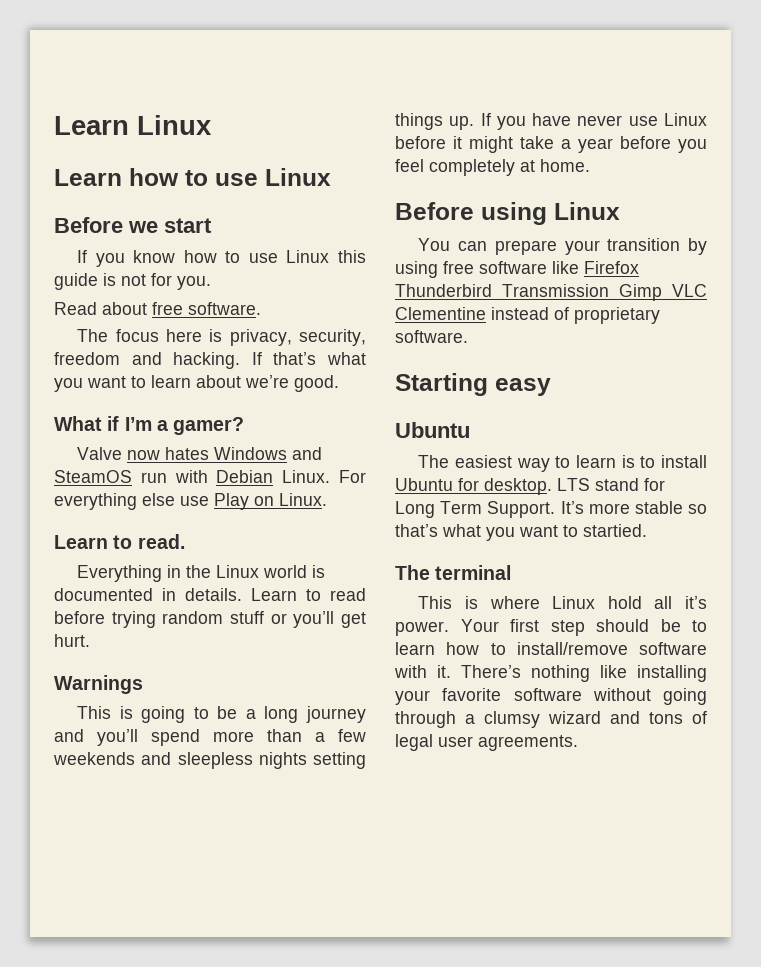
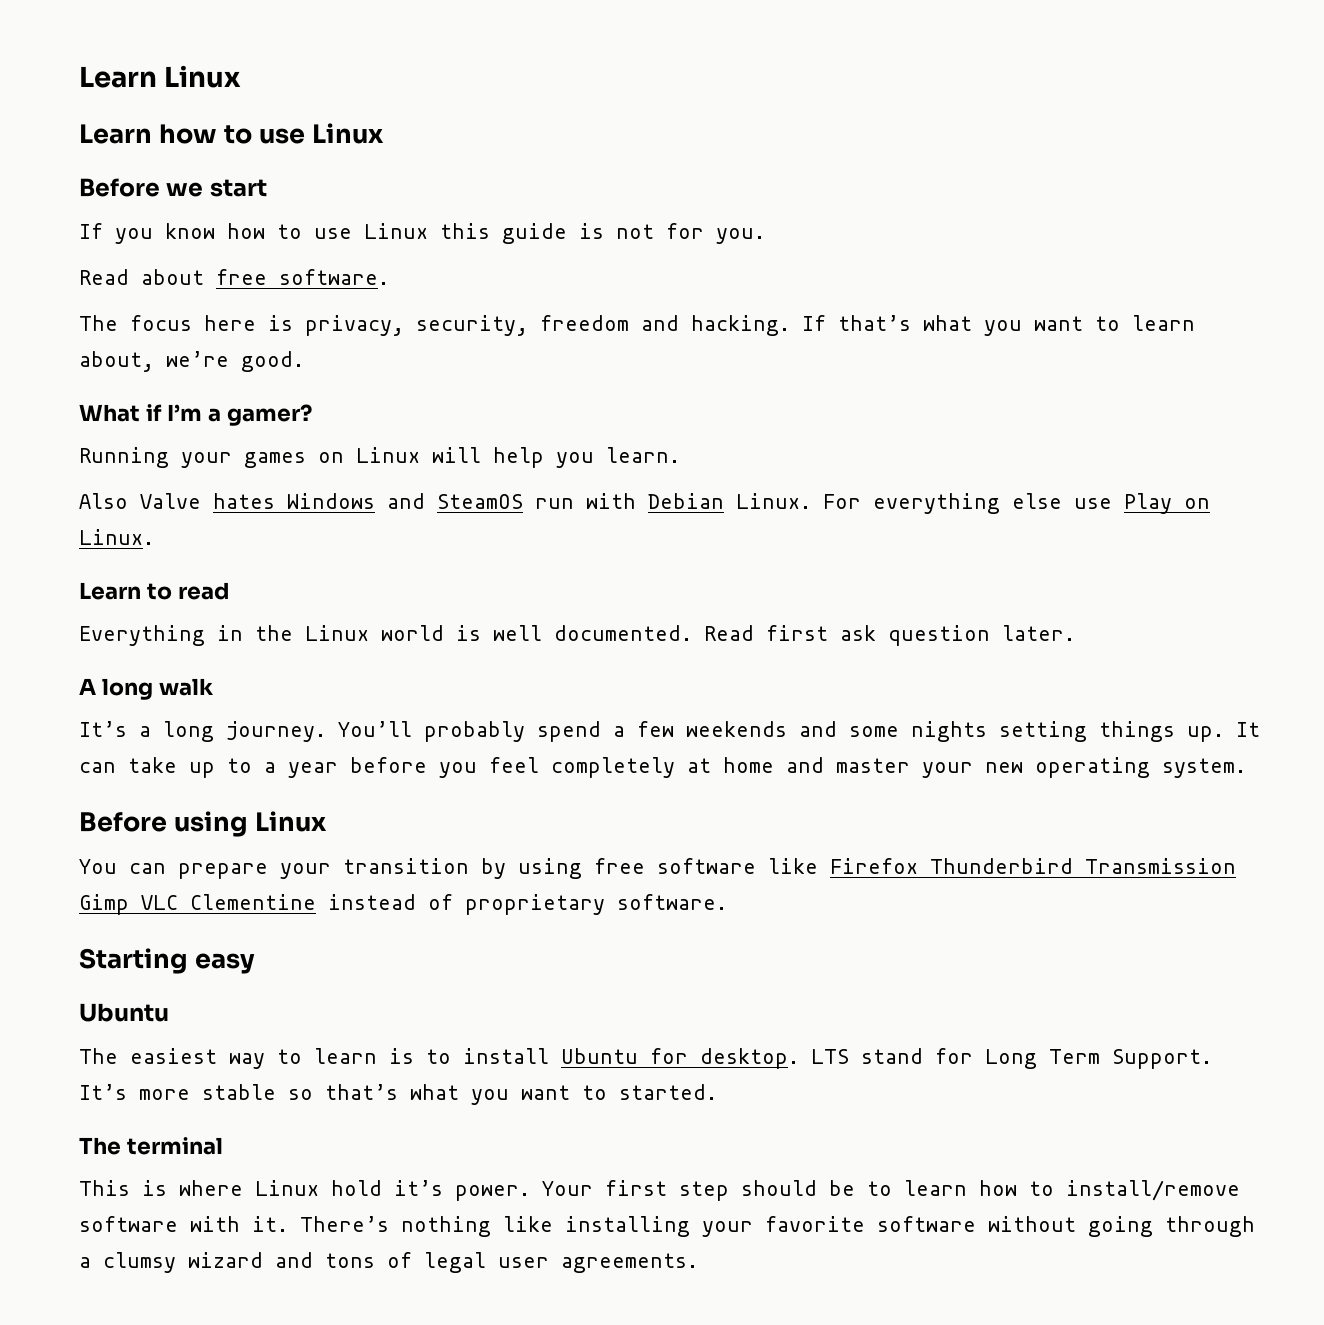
- If that’s what you want to learn about we’re good.
+ If that’s what you want to learn about, we’re good.
- Valve now hates Windows and SteamOS run with Debian Linux.
+ Running your games on Linux will help you learn.
+ Also Valve hates Windows and SteamOS run with Debian Linux.
- Learn to read.
+ Learn to read
- Everything in the Linux world is documented in details. Learn to read before trying random stuff or you’ll get hurt.
- Warnings
- This is going to be a long journey and you’ll spend more than a few weekends and sleepless nights setting things up.
+ Everything in the Linux world is well documented. Read first ask question later.
+ A long walk
+ It’s a long journey. You’ll probably spend a few weekends and some nights setting things up.
- If you have never use Linux before it might take a year before you feel completely at home.
+ It can take up to a year before you feel completely at home and master your new operating system.
- It’s more stable so that’s what you want to startied.
+ It’s more stable so that’s what you want to started.
- This is where Linux hold all it’s power.
+ This is where Linux hold it’s power.

